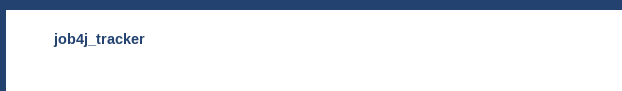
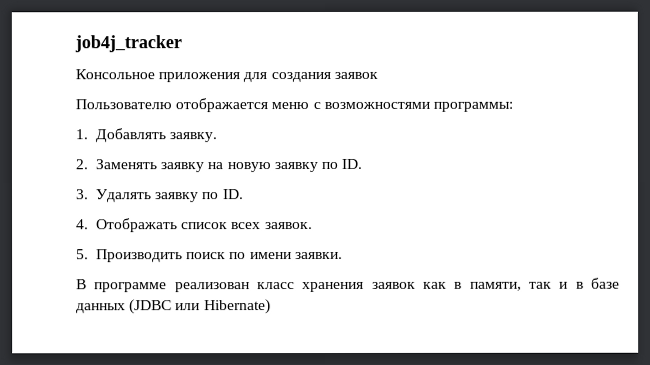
+ Консольное приложения для создания заявок
+ Пользователю отображается меню с возможностями программы:
+ 1. Добавлять заявку.
+ 2. Заменять заявку на новую заявку по ID.
+ 3. Удалять заявку по ID.
+ 4. Отображать список всех заявок.
+ 5. Производить поиск по имени заявки.
+ В программе реализован класс хранения заявок как в памяти, так и в базе данных (JDBC или Hibernate)

